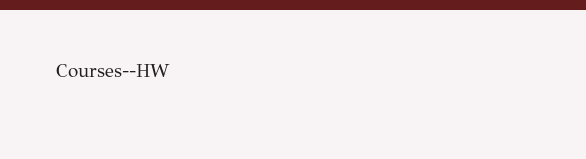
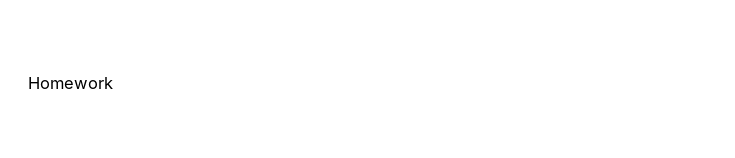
- Courses--HW
+ Homework

